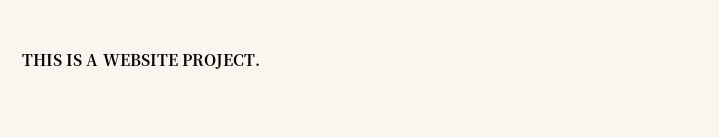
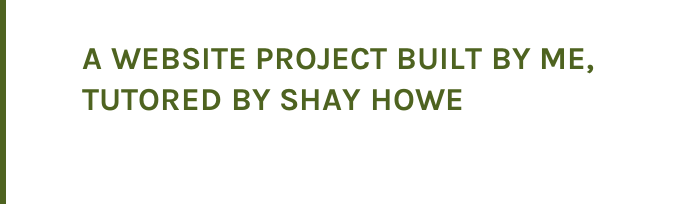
- THIS IS A WEBSITE PROJECT.
+ A WEBSITE PROJECT BUILT BY ME, TUTORED BY SHAY HOWE

